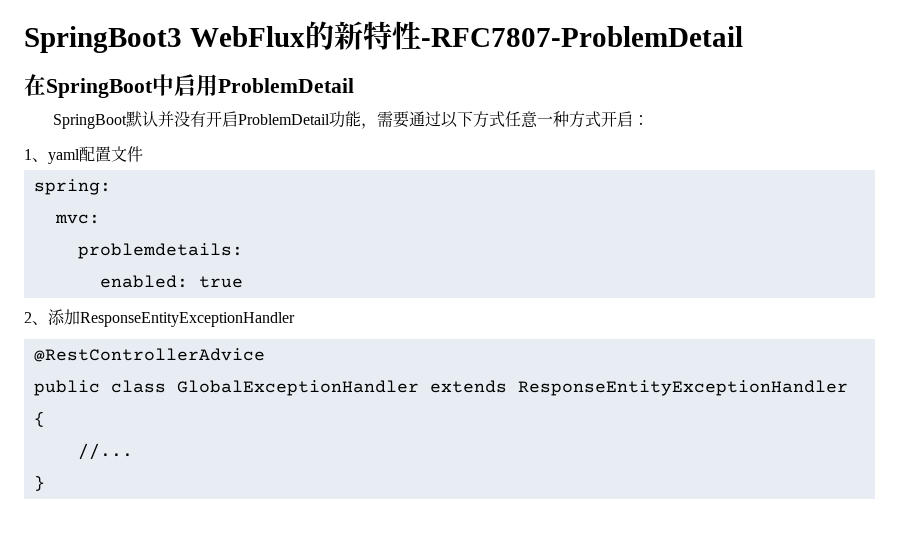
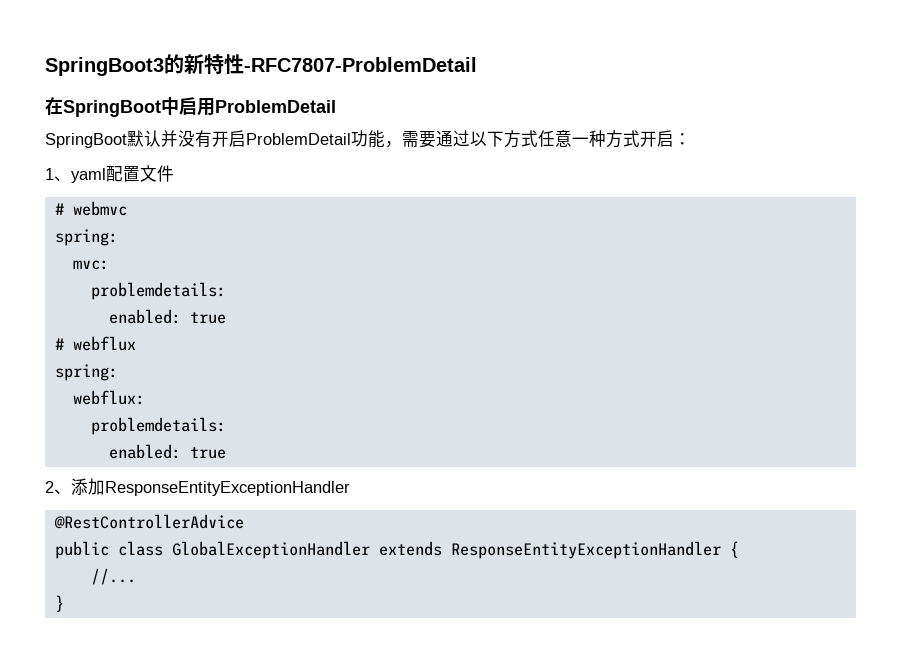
- SpringBoot3 WebFlux的新特性-RFC7807-ProblemDetail
+ SpringBoot3的新特性-RFC7807-ProblemDetail
+ # webmvc
+ # webflux
+ spring:
+ webflux:
+ problemdetails:
+ enabled: true

